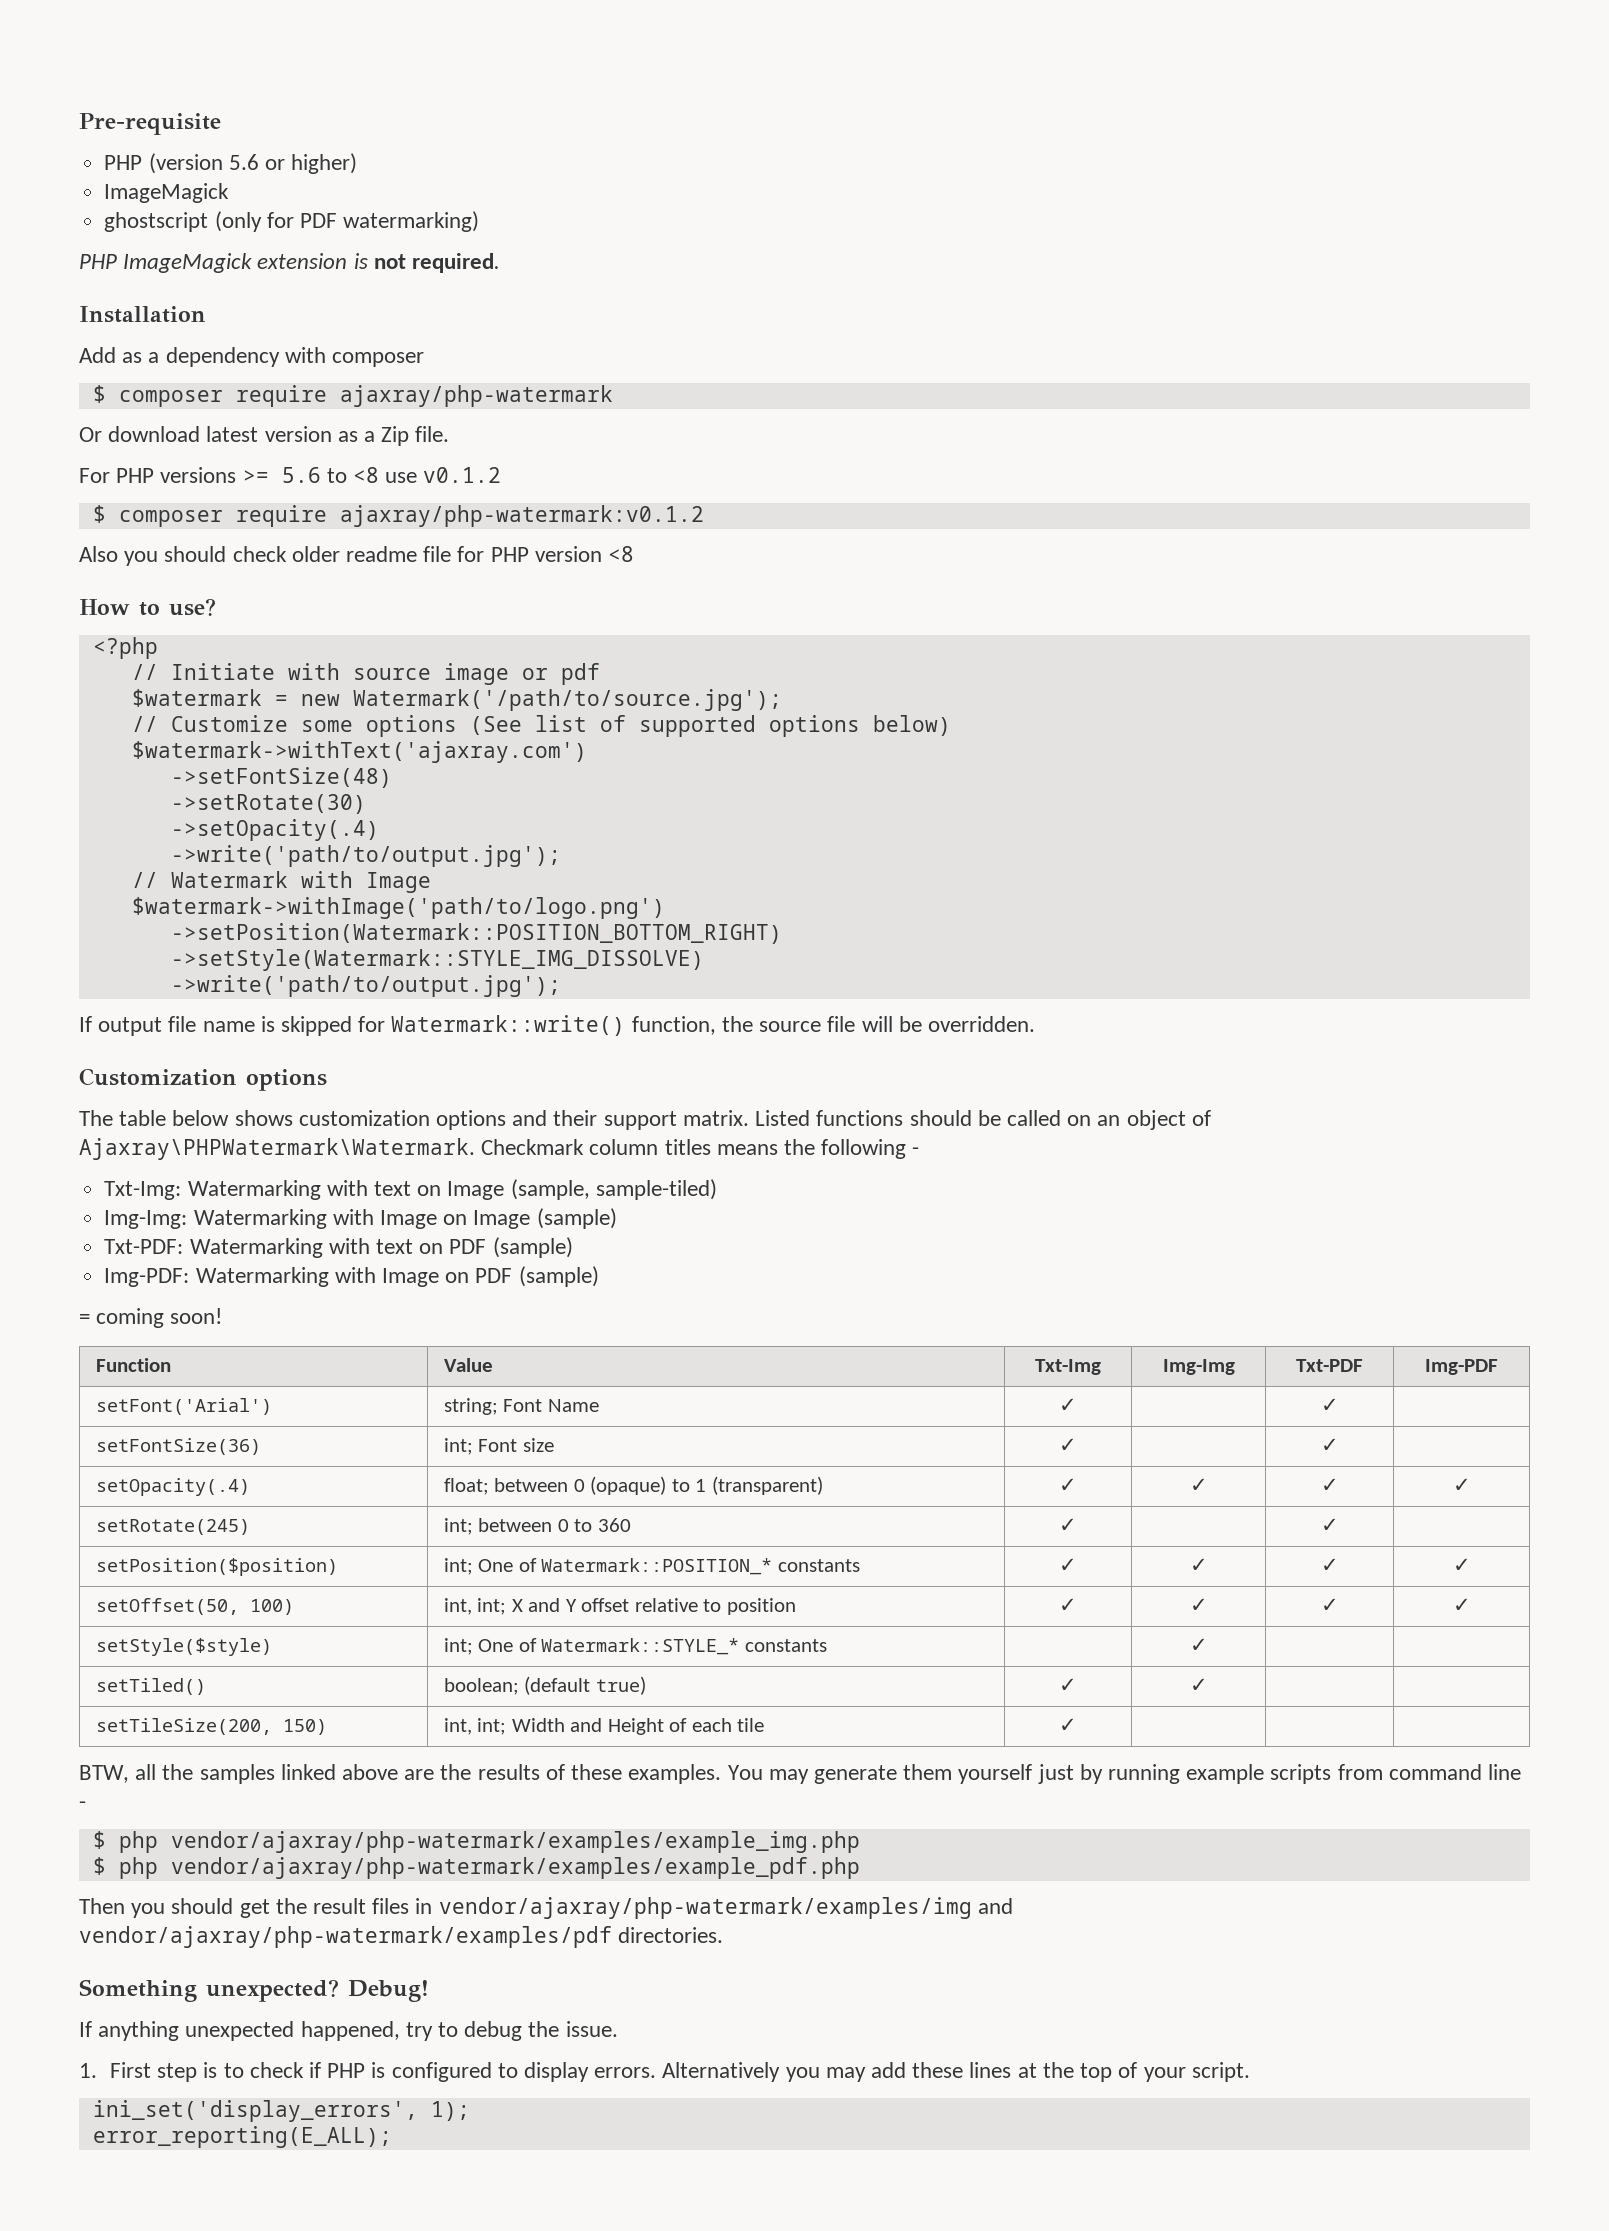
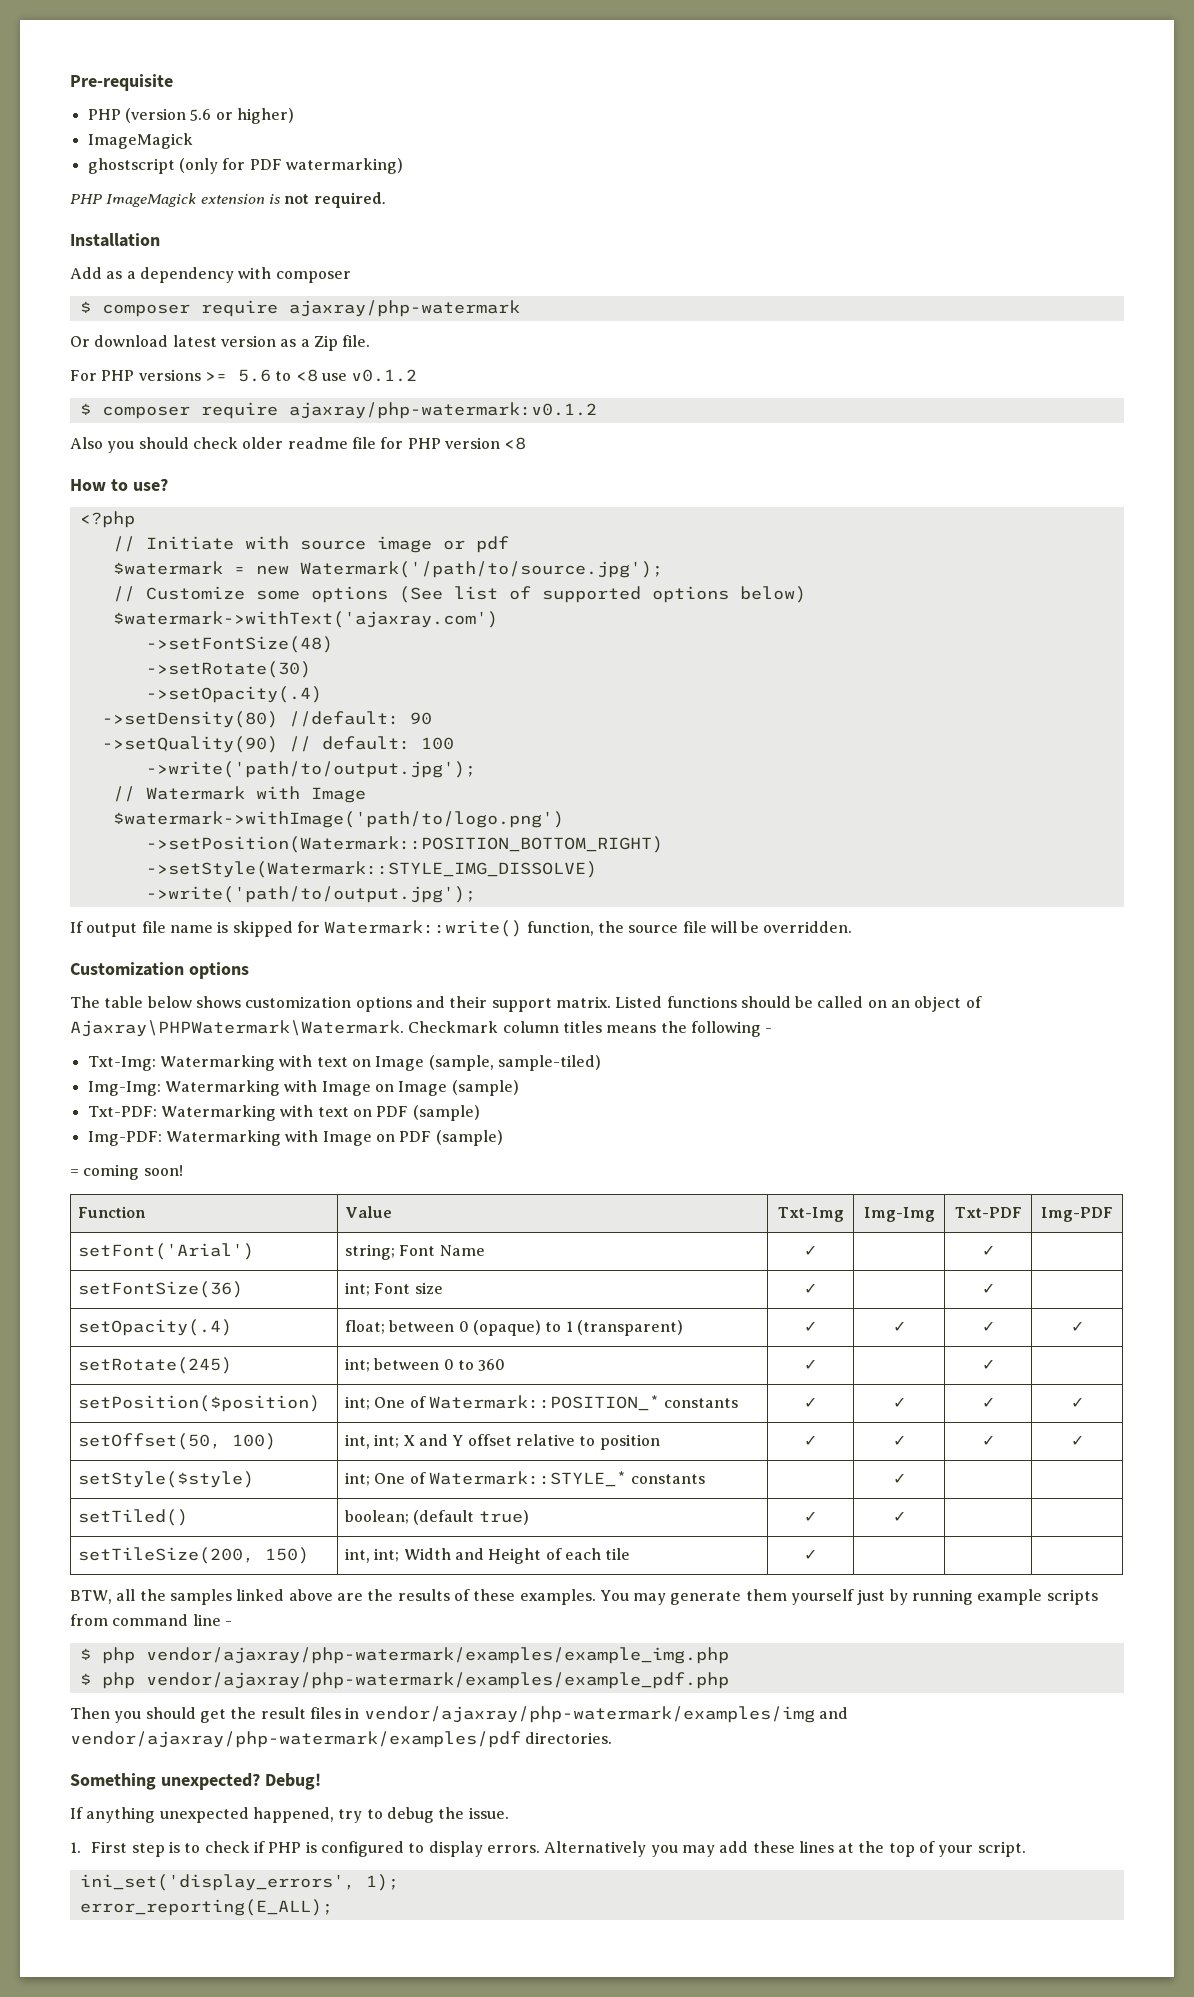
+ ->setDensity(80) //default: 90
+ ->setQuality(90) // default: 100

